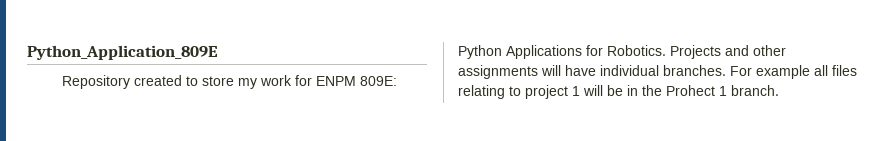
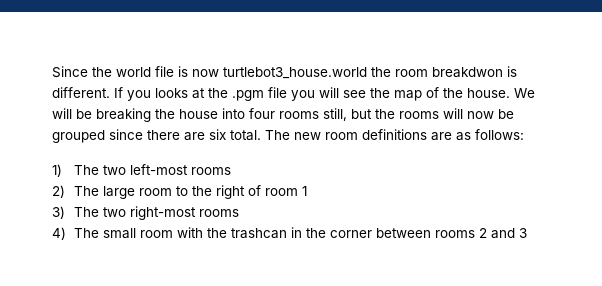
- Python_Application_809E
- Repository created to store my work for ENPM 809E: Python Applications for Robotics. Projects and other assignments will have individual branches. For example all files relating to project 1 will be in the Prohect 1 branch.
+ Since the world file is now turtlebot3_house.world the room breakdwon is different. If you looks at the .pgm file you will see the map of the house. We will be breaking the house into four rooms still, but the rooms will now be grouped since there are six total. The new room definitions are as follows:
+ 1) The two left-most rooms
+ 2) The large room to the right of room 1
+ 3) The two right-most rooms
+ 4) The small room with the trashcan in the corner between rooms 2 and 3

